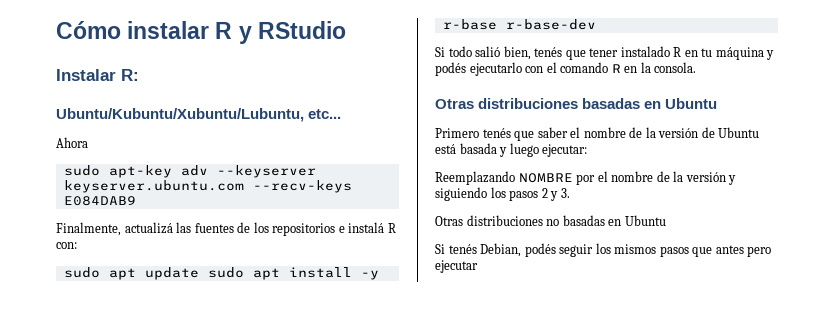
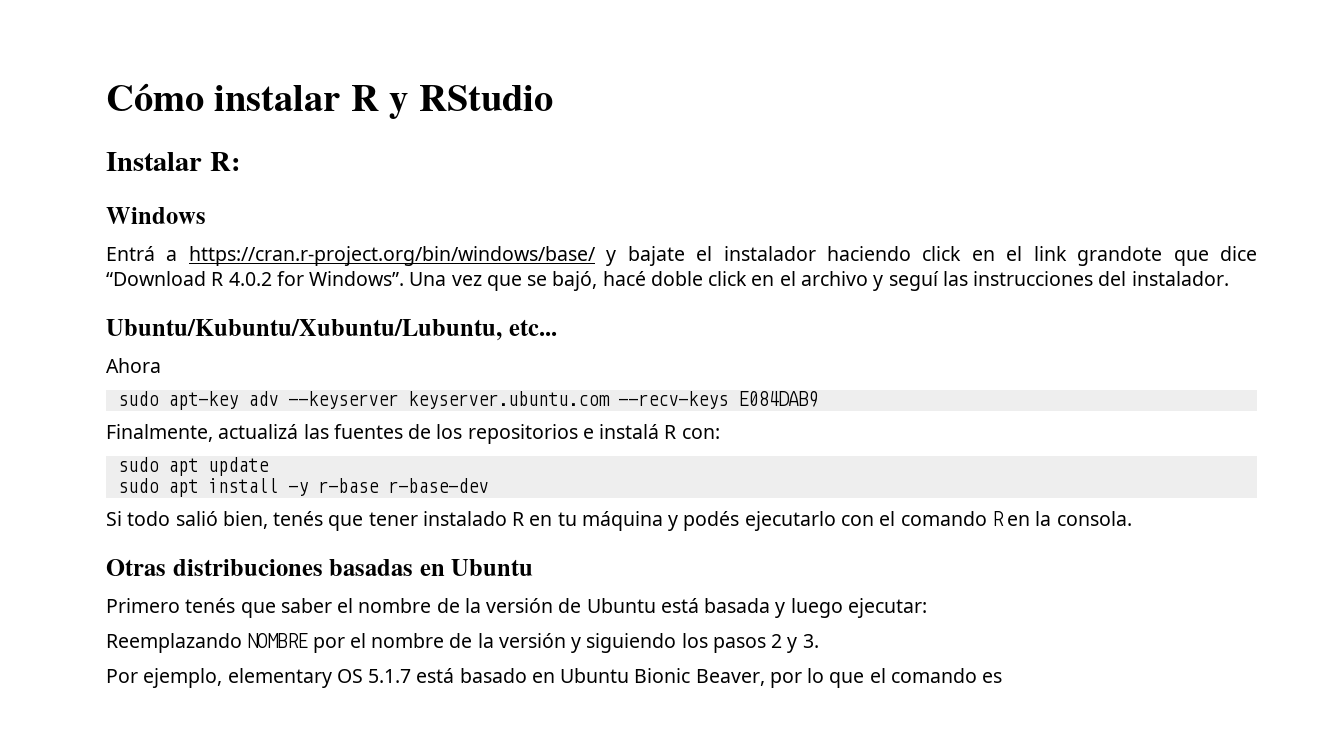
+ Windows
+ Entrá a https://cran.r-project.org/bin/windows/base/ y bajate el instalador haciendo click en el link grandote que dice “Download R 4.0.2 for Windows”. Una vez que se bajó, hacé doble click en el archivo y seguí las instrucciones del instalador.
- sudo apt update sudo apt install -y r-base r-base-dev
+ sudo apt update
+ sudo apt install -y r-base r-base-dev
- Otras distribuciones no basadas en Ubuntu
- Si tenés Debian, podés seguir los mismos pasos que antes pero ejecutar
+ Por ejemplo, elementary OS 5.1.7 está basado en Ubuntu Bionic Beaver, por lo que el comando es

